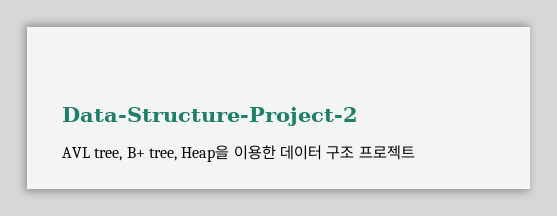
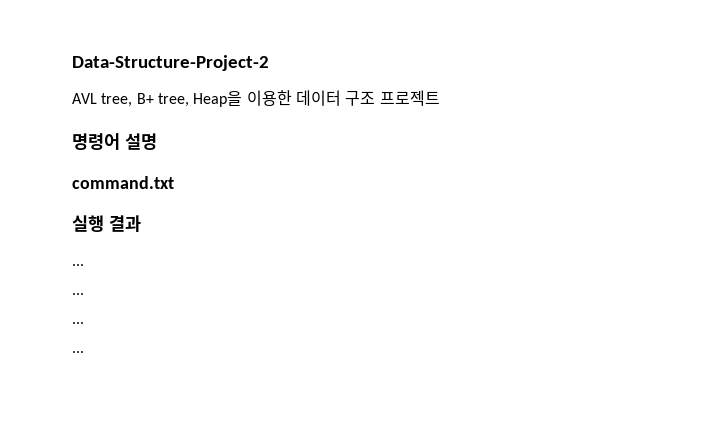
+ 명령어 설명
+ command.txt
+ 실행 결과
+ ...
+ ...
+ ...
+ ...

